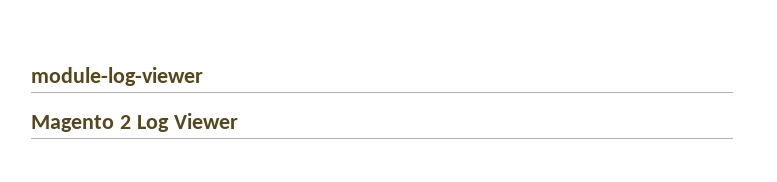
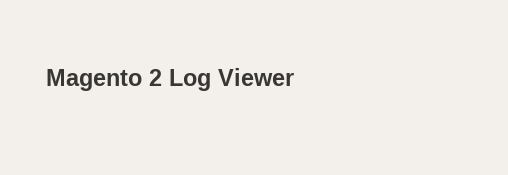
- module-log-viewer

